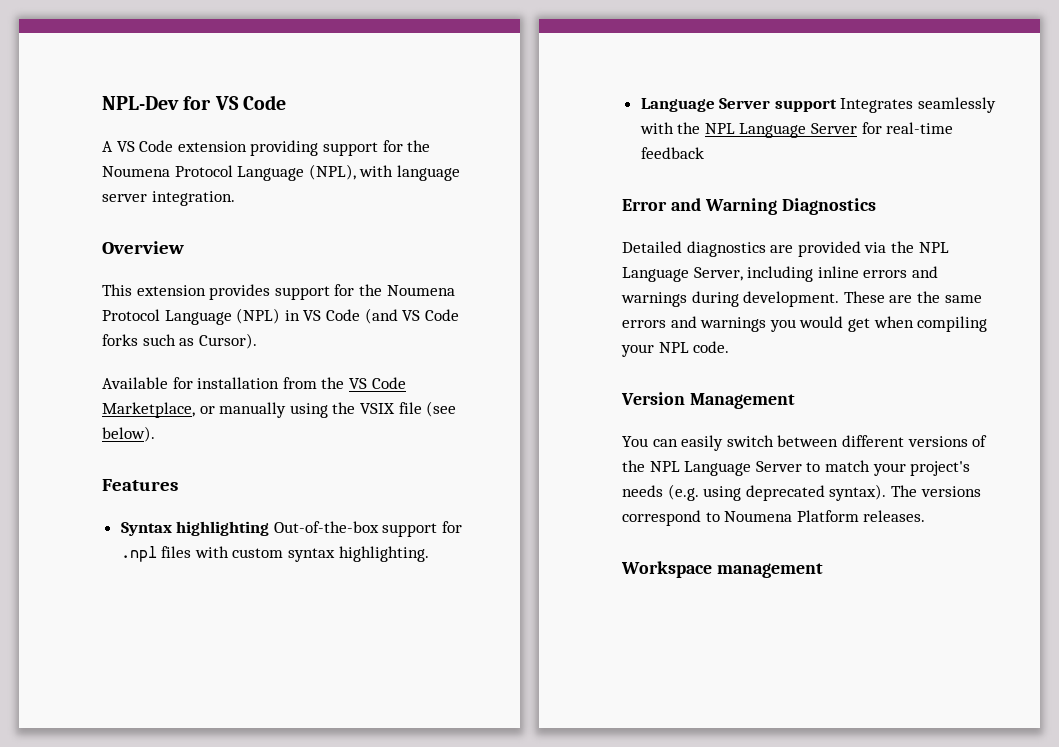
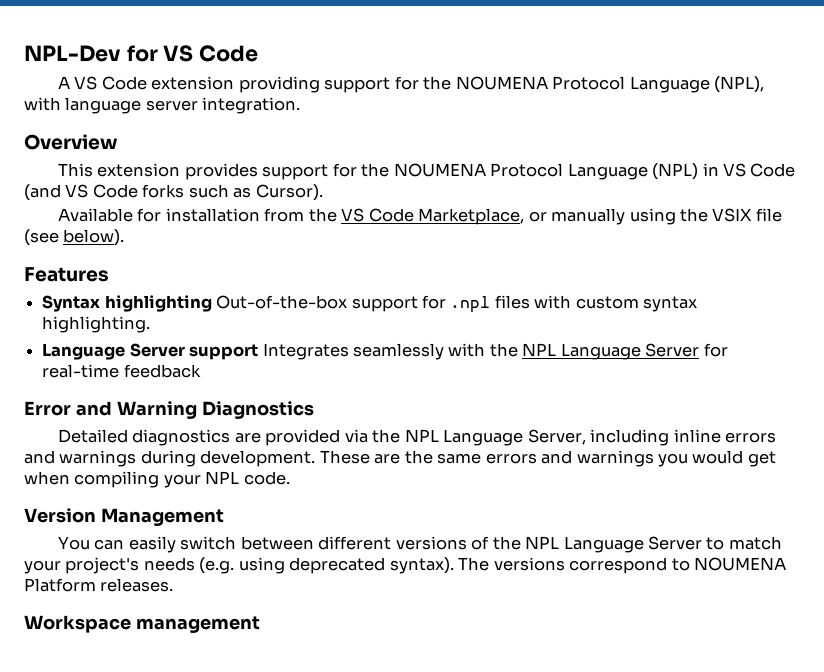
- A VS Code extension providing support for the Noumena Protocol Language (NPL), with language server integration.
+ A VS Code extension providing support for the NOUMENA Protocol Language (NPL), with language server integration.
- This extension provides support for the Noumena Protocol Language (NPL) in VS Code (and VS Code forks such as Cursor).
+ This extension provides support for the NOUMENA Protocol Language (NPL) in VS Code (and VS Code forks such as Cursor).
- The versions correspond to Noumena Platform releases.
+ The versions correspond to NOUMENA Platform releases.

